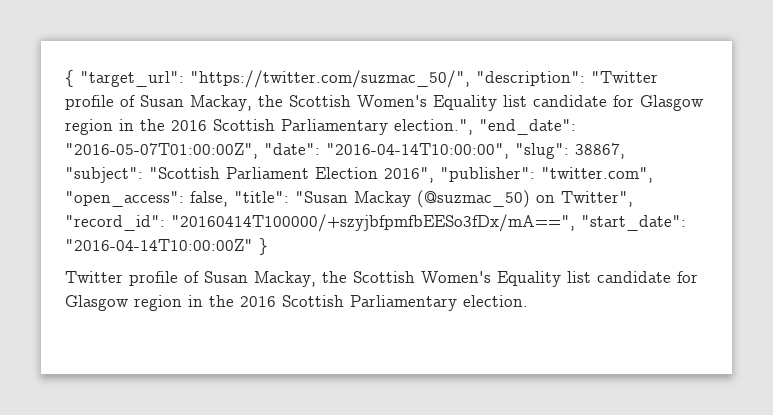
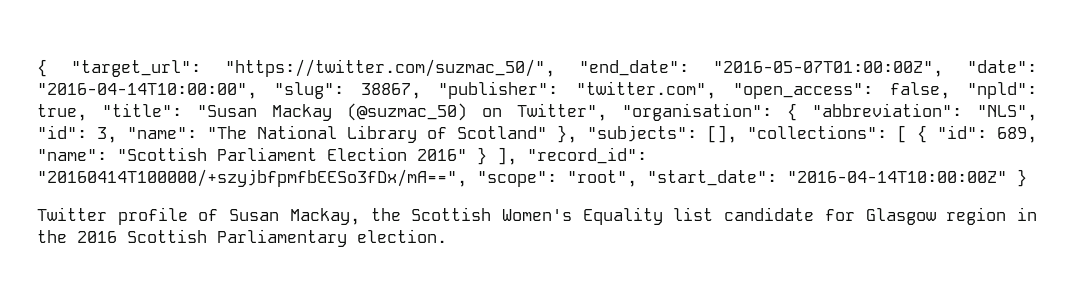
- { "target_url": "https://twitter.com/suzmac_50/", "description": "Twitter profile of Susan Mackay, the Scottish Women's Equality list candidate for Glasgow region in the 2016 Scottish Parliamentary election.", "end_date": "2016-05-07T01:00:00Z", "date": "2016-04-14T10:00:00", "slug": 38867, "subject": "Scottish Parliament Election 2016", "publisher": "twitter.com", "open_access": false, "title": "Susan Mackay (@suzmac_50) on Twitter", "record_id": "20160414T100000/+szyjbfpmfbEESo3fDx/mA==", "start_date": "2016-04-14T10:00:00Z" }
+ { "target_url": "https://twitter.com/suzmac_50/", "end_date": "2016-05-07T01:00:00Z", "date": "2016-04-14T10:00:00", "slug": 38867, "publisher": "twitter.com", "open_access": false, "npld": true, "title": "Susan Mackay (@suzmac_50) on Twitter", "organisation": { "abbreviation": "NLS", "id": 3, "name": "The National Library of Scotland" }, "subjects": [], "collections": [ { "id": 689, "name": "Scottish Parliament Election 2016" } ], "record_id": "20160414T100000/+szyjbfpmfbEESo3fDx/mA==", "scope": "root", "start_date": "2016-04-14T10:00:00Z" }

